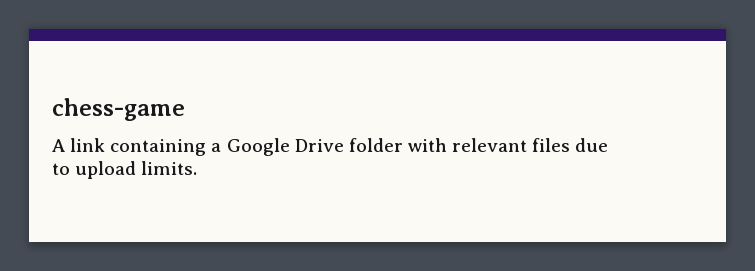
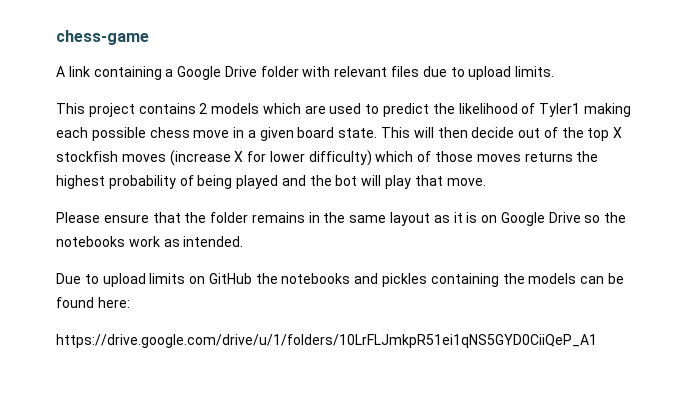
+ This project contains 2 models which are used to predict the likelihood of Tyler1 making each possible chess move in a given board state. This will then decide out of the top X stockfish moves (increase X for lower difficulty) which of those moves returns the highest probability of being played and the bot will play that move.
+ Please ensure that the folder remains in the same layout as it is on Google Drive so the notebooks work as intended.
+ Due to upload limits on GitHub the notebooks and pickles containing the models can be found here:
+ https://drive.google.com/drive/u/1/folders/10LrFLJmkpR51ei1qNS5GYD0CiiQeP_A1

